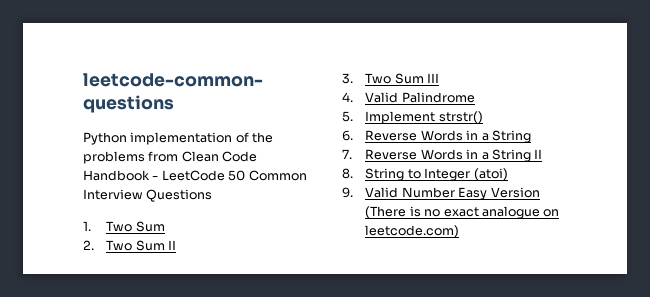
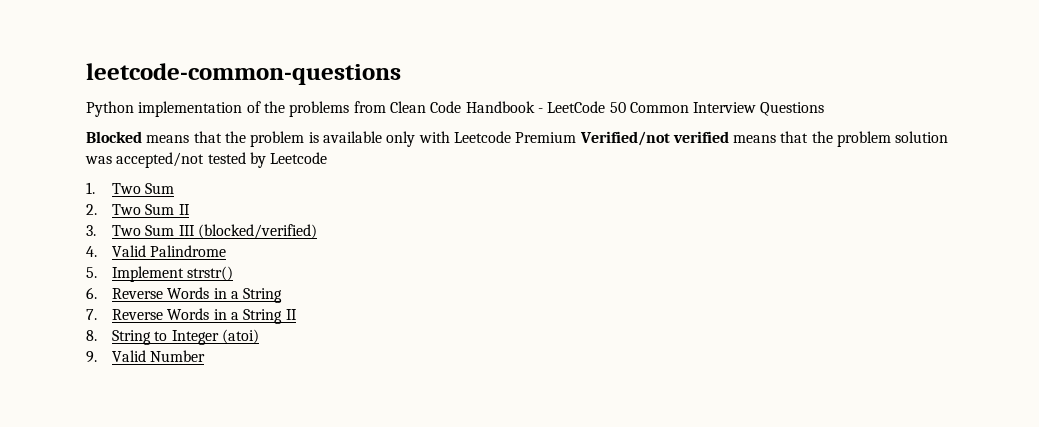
+ Blocked means that the problem is available only with Leetcode Premium Verified/not verified means that the problem solution was accepted/not tested by Leetcode
- 3. Two Sum III
+ 3. Two Sum III (blocked/verified)
- 9. Valid Number Easy Version (There is no exact analogue on leetcode.com)
+ 9. Valid Number

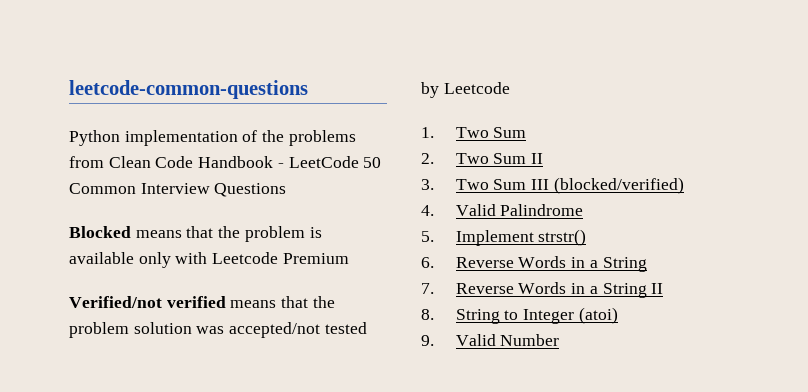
- Blocked means that the problem is available only with Leetcode Premium Verified/not verified means that the problem solution was accepted/not tested by Leetcode
+ Blocked means that the problem is available only with Leetcode Premium
+ Verified/not verified means that the problem solution was accepted/not tested by Leetcode

